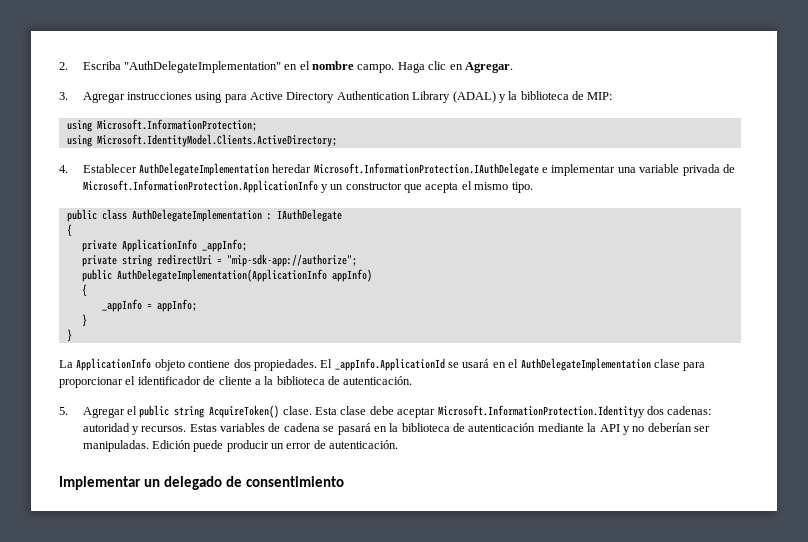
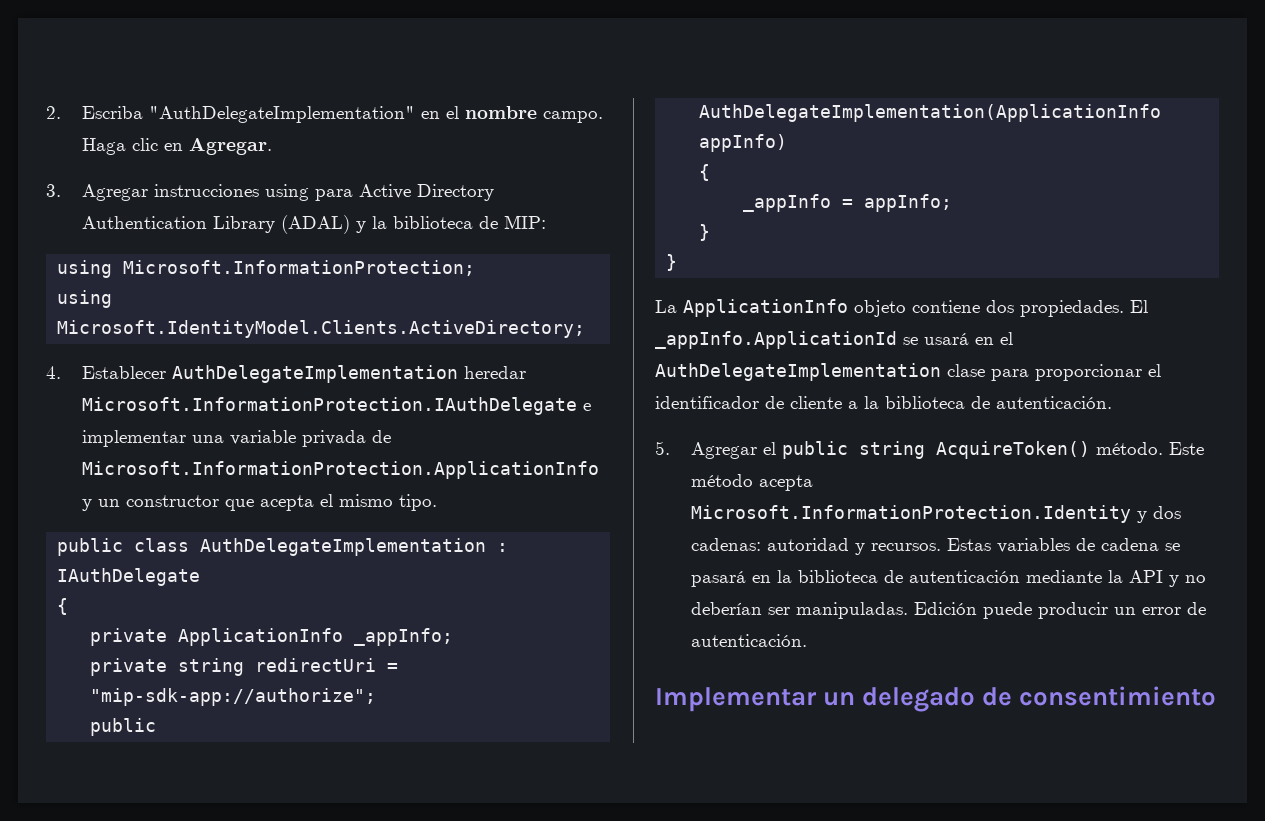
- 5. Agregar el public string AcquireToken() clase. Esta clase debe aceptar Microsoft.InformationProtection.Identityy dos cadenas: autoridad y recursos.
+ 5. Agregar el public string AcquireToken() método. Este método acepta Microsoft.InformationProtection.Identity y dos cadenas: autoridad y recursos.

